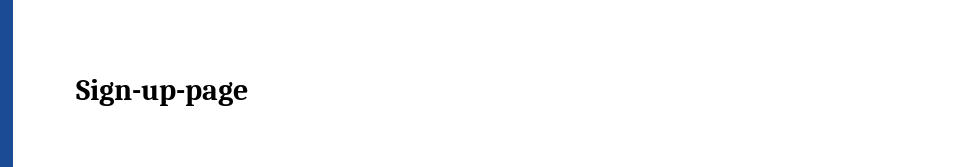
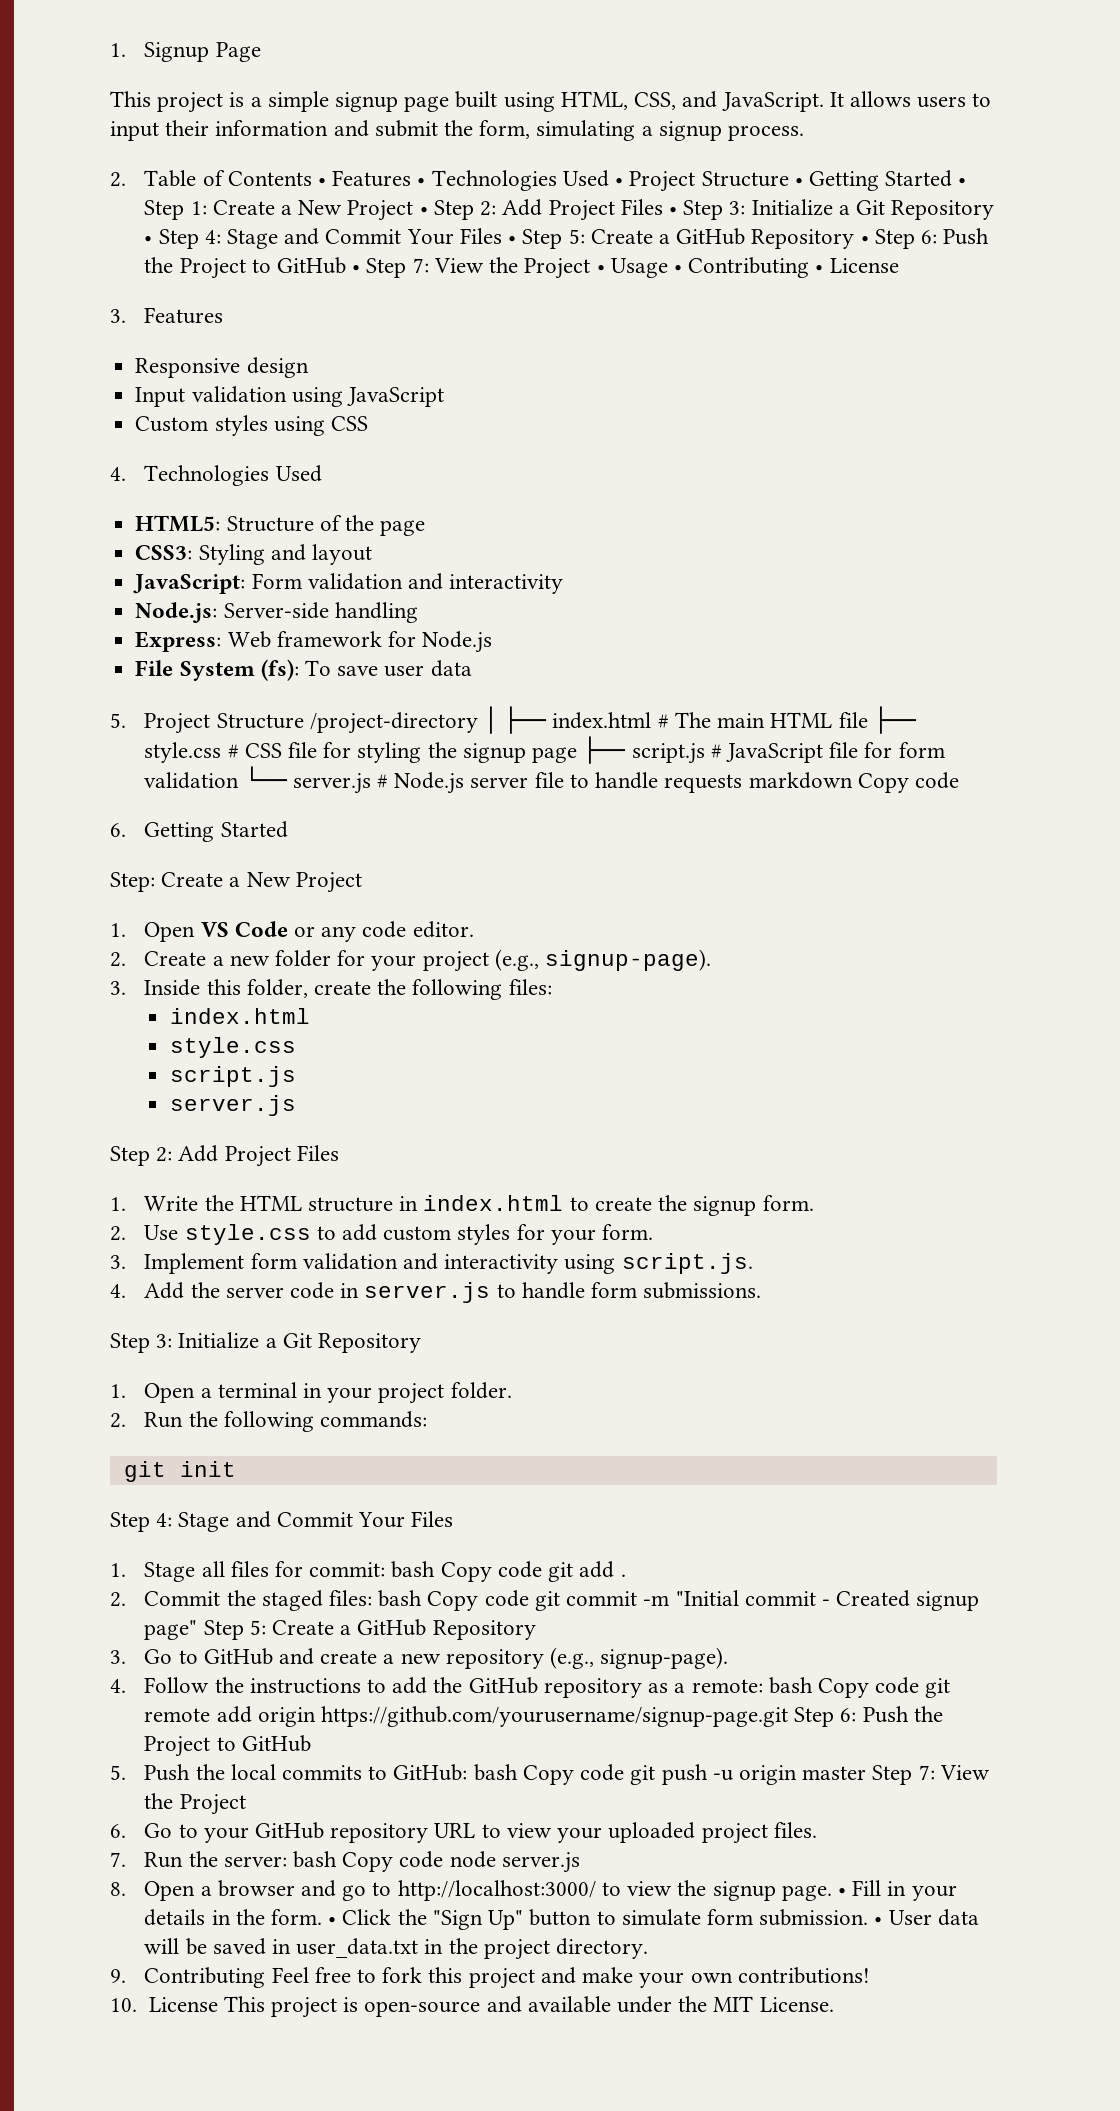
- Sign-up-page
+ 1. Signup Page
+ This project is a simple signup page built using HTML, CSS, and JavaScript. It allows users to input their information and submit the form, simulating a signup process.
+ 2. Table of Contents • Features • Technologies Used • Project Structure • Getting Started • Step 1: Create a New Project • Step 2: Add Project Files • Step 3: Initialize a Git Repository • Step 4: Stage and Commit Your Files • Step 5: Create a GitHub Repository • Step 6: Push the Project to GitHub • Step 7: View the Project • Usage • Contributing • License
+ 3. Features
+ Responsive design
+ Input validation using JavaScript
+ Custom styles using CSS
+ 4. Technologies Used
+ HTML5: Structure of the page
+ CSS3: Styling and layout
+ JavaScript: Form validation and interactivity
+ Node.js: Server-side handling
+ Express: Web framework for Node.js
+ File System (fs): To save user data
+ 5. Project Structure /project-directory │ ├── index.html # The main HTML file ├── style.css # CSS file for styling the signup page ├── script.js # JavaScript file for form validation └── server.js # Node.js server file to handle requests markdown Copy code
+ 6. Getting Started
+ Step: Create a New Project
+ 1. Open VS Code or any code editor.
+ 2. Create a new folder for your project (e.g., signup-page).
+ 3. Inside this folder, create the following files:
+ index.html
+ style.css
+ script.js
+ server.js
+ Step 2: Add Project Files
+ 1. Write the HTML structure in index.html to create the signup form.
+ 2. Use style.css to add custom styles for your form.
+ 3. Implement form validation and interactivity using script.js.
+ 4. Add the server code in server.js to handle form submissions.
+ Step 3: Initialize a Git Repository
+ 1. Open a terminal in your project folder.
+ 2. Run the following commands:
+ git init
+ Step 4: Stage and Commit Your Files
+ 1. Stage all files for commit: bash Copy code git add .
+ 2. Commit the staged files: bash Copy code git commit -m "Initial commit - Created signup page" Step 5: Create a GitHub Repository
+ 3. Go to GitHub and create a new repository (e.g., signup-page).
+ 4. Follow the instructions to add the GitHub repository as a remote: bash Copy code git remote add origin https://github.com/yourusername/signup-page.git Step 6: Push the Project to GitHub
+ 5. Push the local commits to GitHub: bash Copy code git push -u origin master Step 7: View the Project
+ 6. Go to your GitHub repository URL to view your uploaded project files.
+ 7. Run the server: bash Copy code node server.js
+ 8. Open a browser and go to http://localhost:3000/ to view the signup page. • Fill in your details in the form. • Click the "Sign Up" button to simulate form submission. • User data will be saved in user_data.txt in the project directory.
+ 9. Contributing Feel free to fork this project and make your own contributions!
+ 10. License This project is open-source and available under the MIT License.

